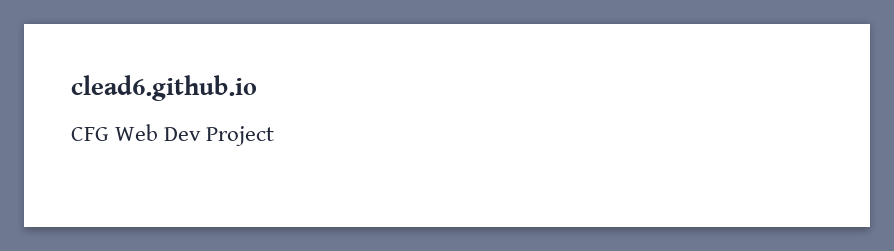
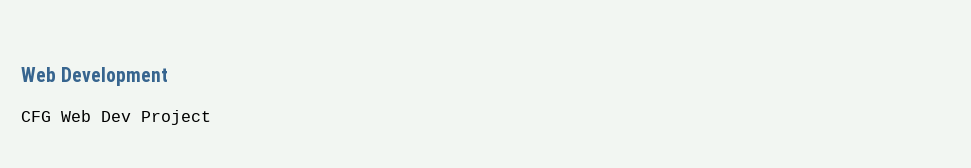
- clead6.github.io
+ Web Development

